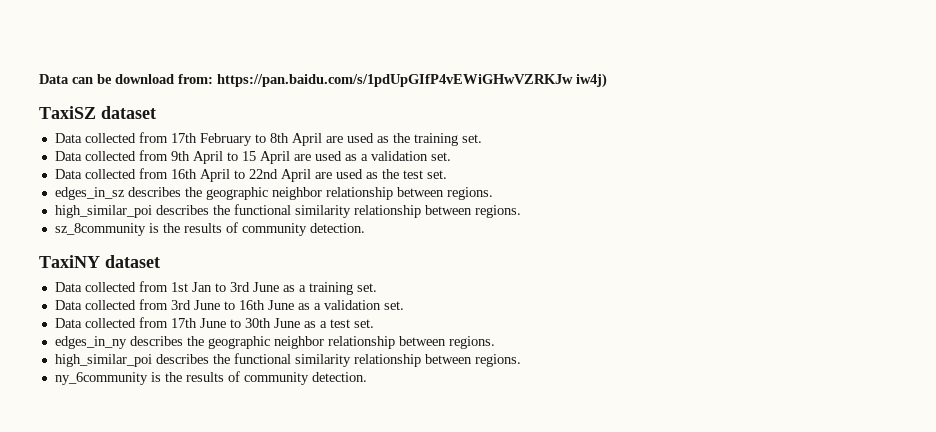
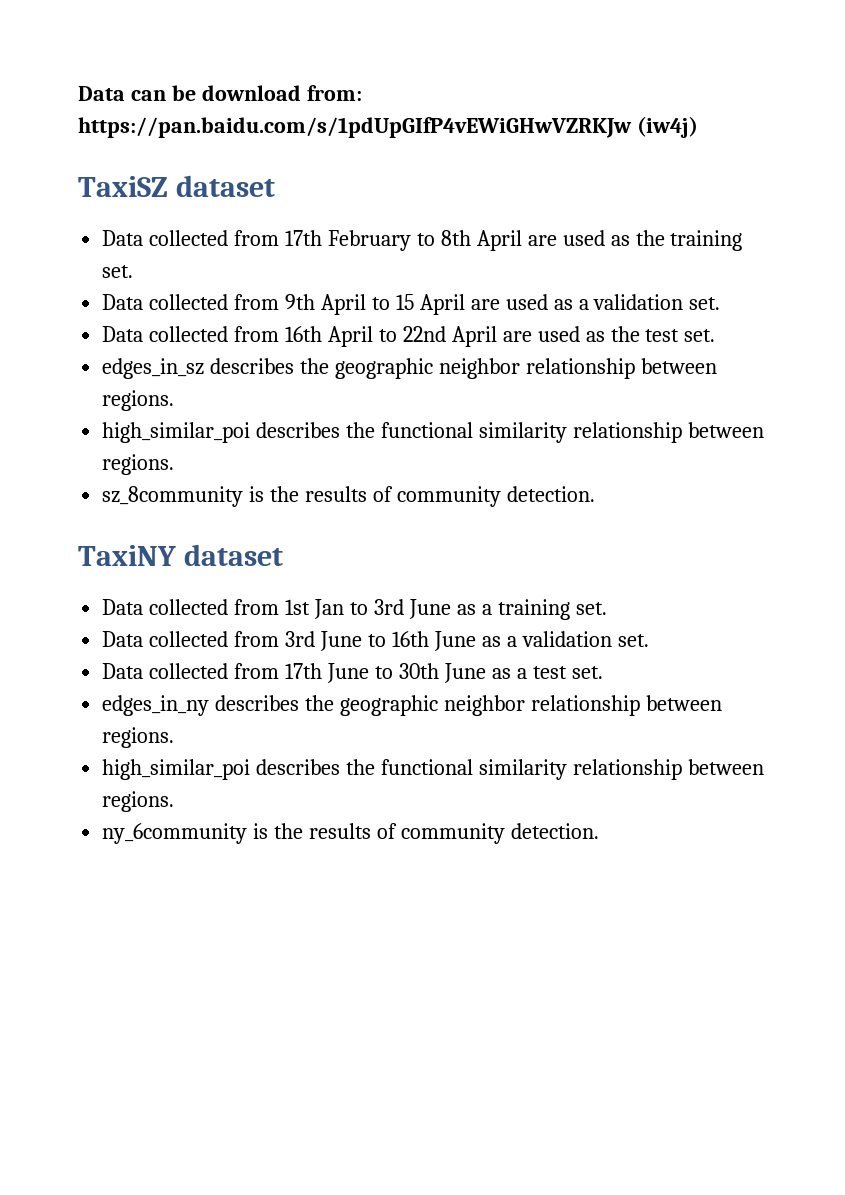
- Data can be download from: https://pan.baidu.com/s/1pdUpGIfP4vEWiGHwVZRKJw iw4j)
+ Data can be download from: https://pan.baidu.com/s/1pdUpGIfP4vEWiGHwVZRKJw (iw4j)

